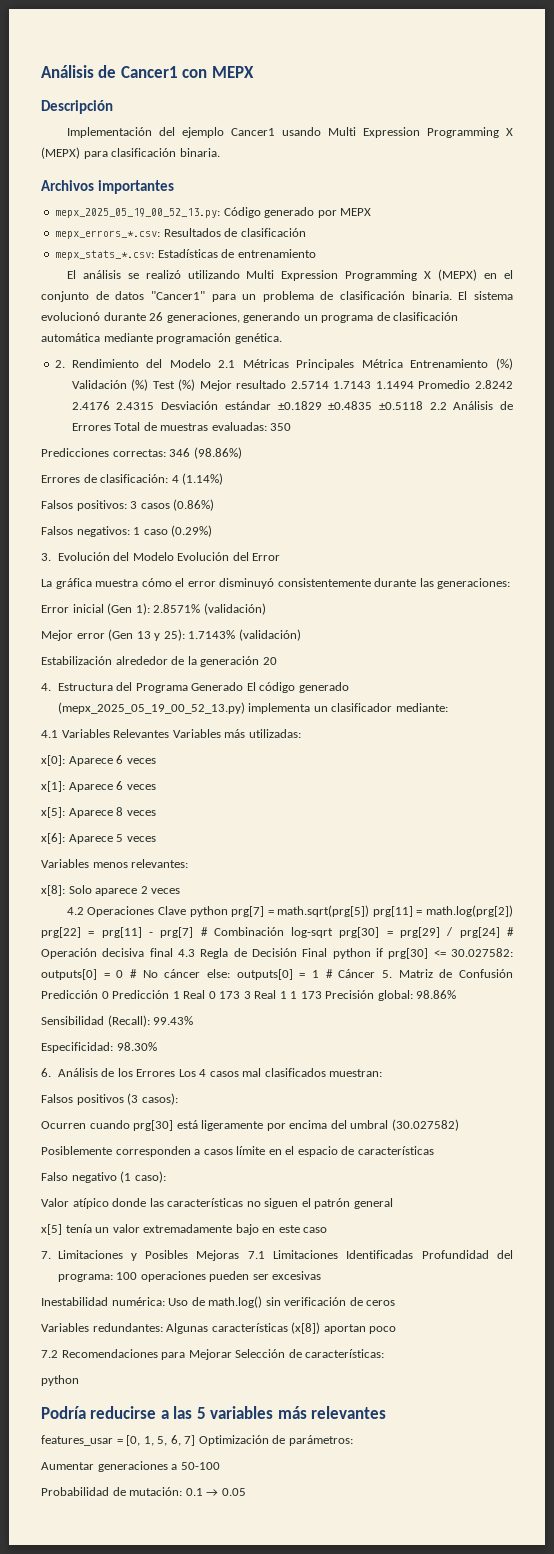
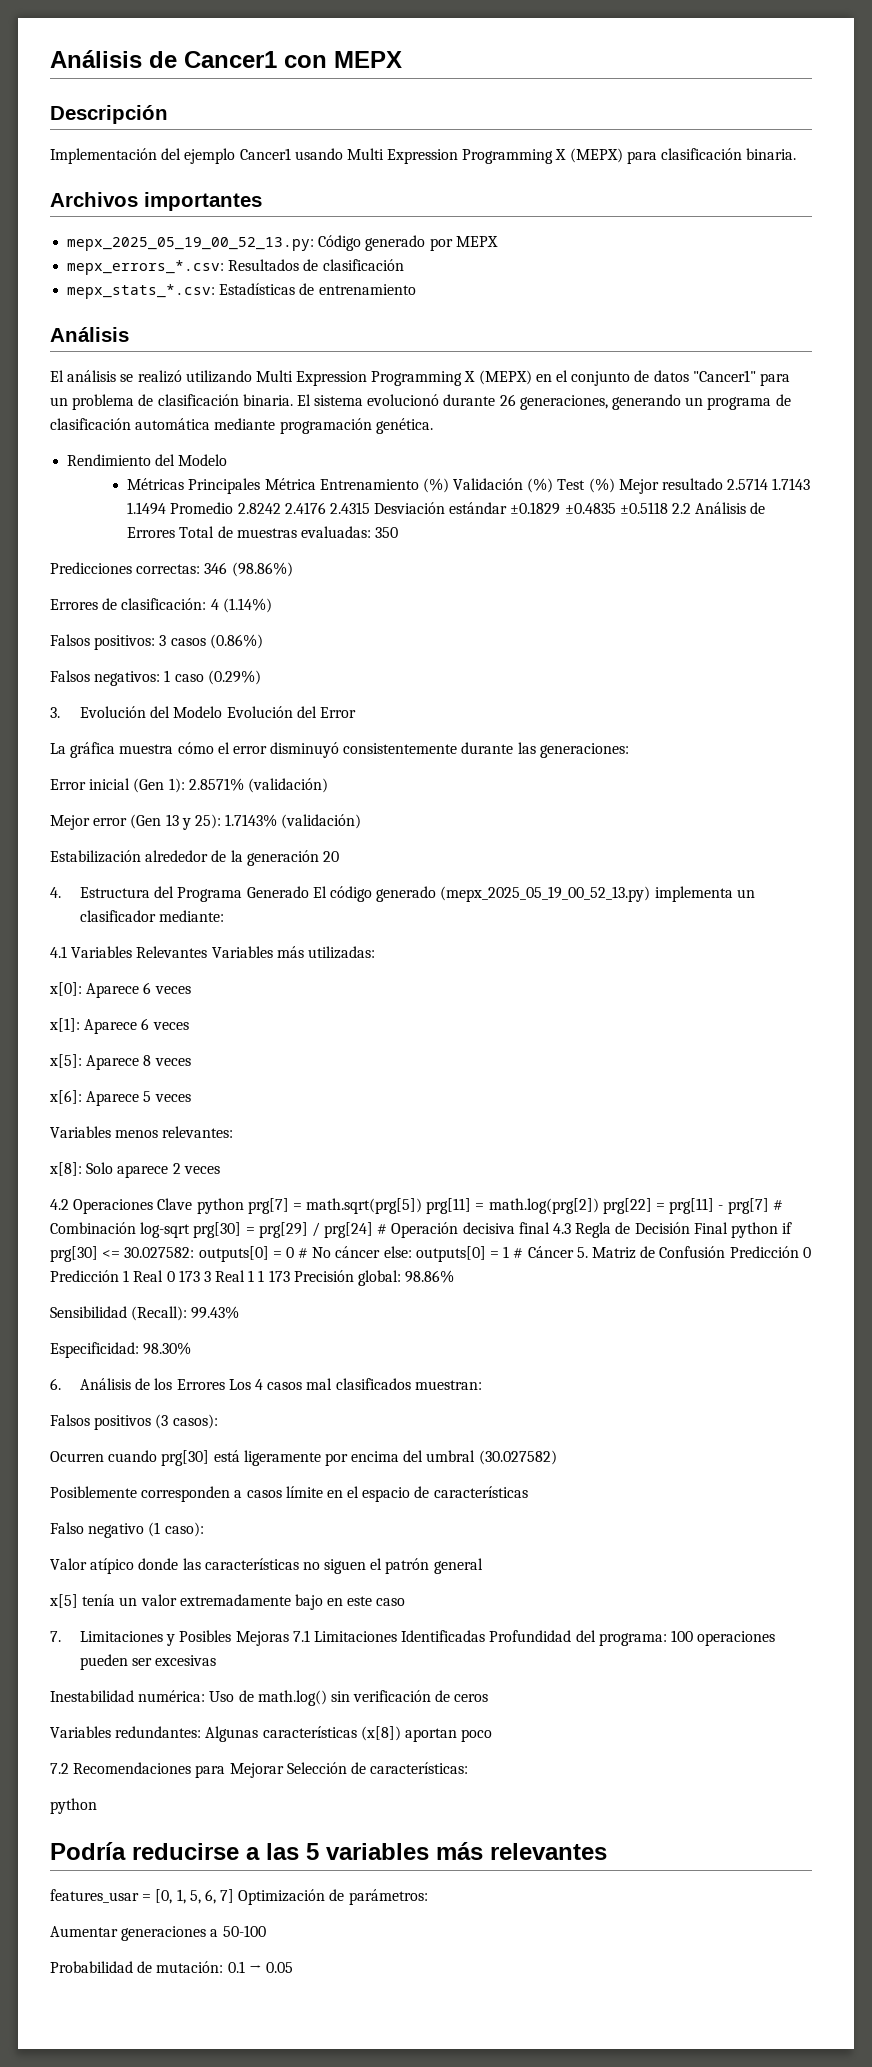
  mepx_stats_*.csv: Estadísticas de entrenamiento
+ Análisis
- 2. Rendimiento del Modelo 2.1 Métricas Principales Métrica Entrenamiento (%) Validación (%) Test (%) Mejor resultado 2.5714 1.7143 1.1494 Promedio 2.8242 2.4176 2.4315 Desviación estándar ±0.1829 ±0.4835 ±0.5118 2.2 Análisis de Errores Total de muestras evaluadas: 350
+ Rendimiento del Modelo
+ Métricas Principales Métrica Entrenamiento (%) Validación (%) Test (%) Mejor resultado 2.5714 1.7143 1.1494 Promedio 2.8242 2.4176 2.4315 Desviación estándar ±0.1829 ±0.4835 ±0.5118 2.2 Análisis de Errores Total de muestras evaluadas: 350

